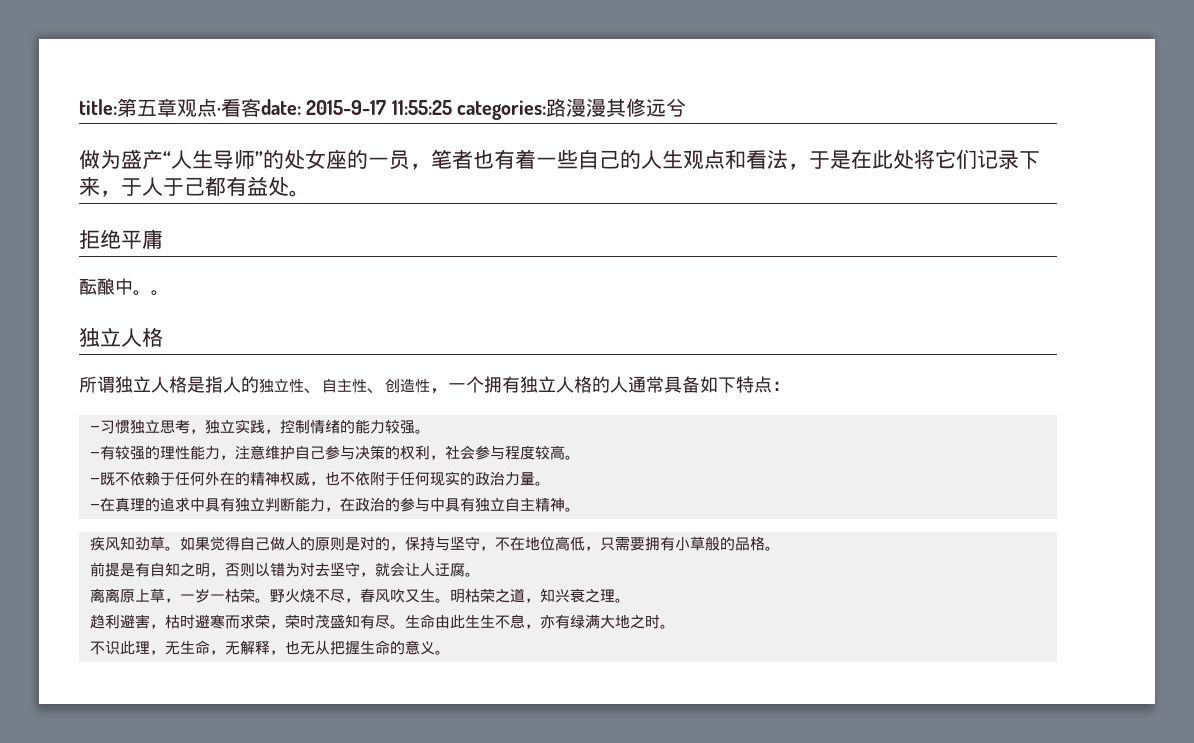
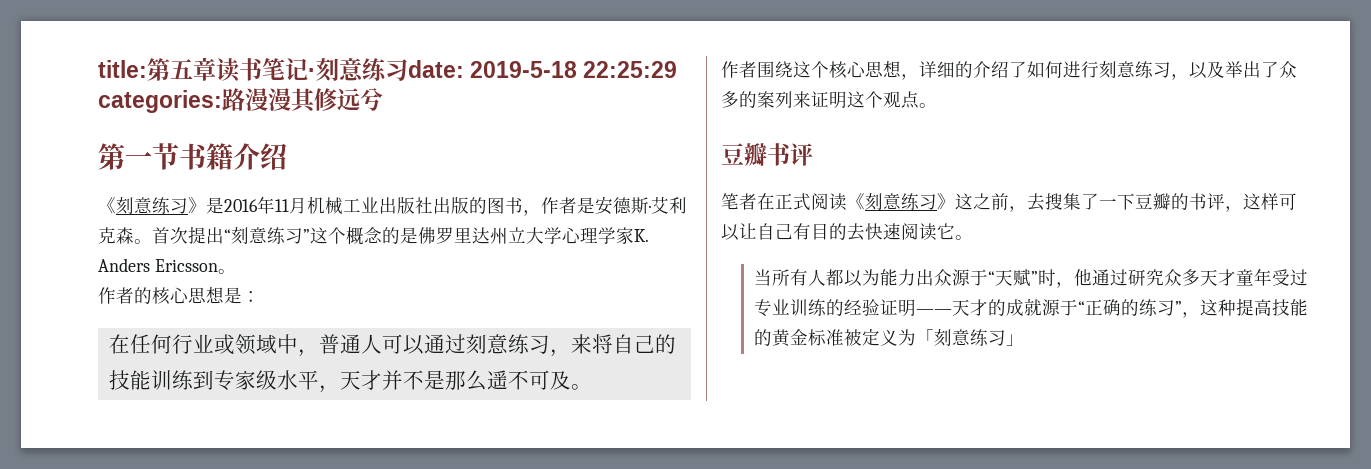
- title:第五章观点·看客date: 2015-9-17 11:55:25 categories:路漫漫其修远兮
+ title:第五章读书笔记·刻意练习date: 2019-5-18 22:25:29 categories:路漫漫其修远兮
- 做为盛产“人生导师”的处女座的一员，笔者也有着一些自己的人生观点和看法，于是在此处将它们记录下来，于人于己都有益处。
- 拒绝平庸
- 酝酿中。。
- 独立人格
- 所谓独立人格是指人的独立性、自主性、创造性，一个拥有独立人格的人通常具备如下特点：
- -习惯独立思考，独立实践，控制情绪的能力较强。
- -有较强的理性能力，注意维护自己参与决策的权利，社会参与程度较高。
- -既不依赖于任何外在的精神权威，也不依附于任何现实的政治力量。
- -在真理的追求中具有独立判断能力，在政治的参与中具有独立自主精神。
- 疾风知劲草。如果觉得自己做人的原则是对的，保持与坚守，不在地位高低，只需要拥有小草般的品格。
- 前提是有自知之明，否则以错为对去坚守，就会让人迂腐。
- 离离原上草，一岁一枯荣。野火烧不尽，春风吹又生。明枯荣之道，知兴衰之理。
- 趋利避害，枯时避寒而求荣，荣时茂盛知有尽。生命由此生生不息，亦有绿满大地之时。
- 不识此理，无生命，无解释，也无从把握生命的意义。
+ 第一节书籍介绍
+ 《刻意练习》是2016年11月机械工业出版社出版的图书，作者是安德斯·艾利克森。首次提出“刻意练习”这个概念的是佛罗里达州立大学心理学家K. Anders Ericsson。
+ 作者的核心思想是：
+ 在任何行业或领域中，普通人可以通过刻意练习，来将自己的技能训练到专家级水平，天才并不是那么遥不可及。
+ 作者围绕这个核心思想，详细的介绍了如何进行刻意练习，以及举出了众多的案列来证明这个观点。
+ 豆瓣书评
+ 笔者在正式阅读《刻意练习》这之前，去搜集了一下豆瓣的书评，这样可以让自己有目的去快速阅读它。
+ 当所有人都以为能力出众源于“天赋”时，他通过研究众多天才童年受过专业训练的经验证明——天才的成就源于“正确的练习”，这种提高技能的黄金标准被定义为「刻意练习」

